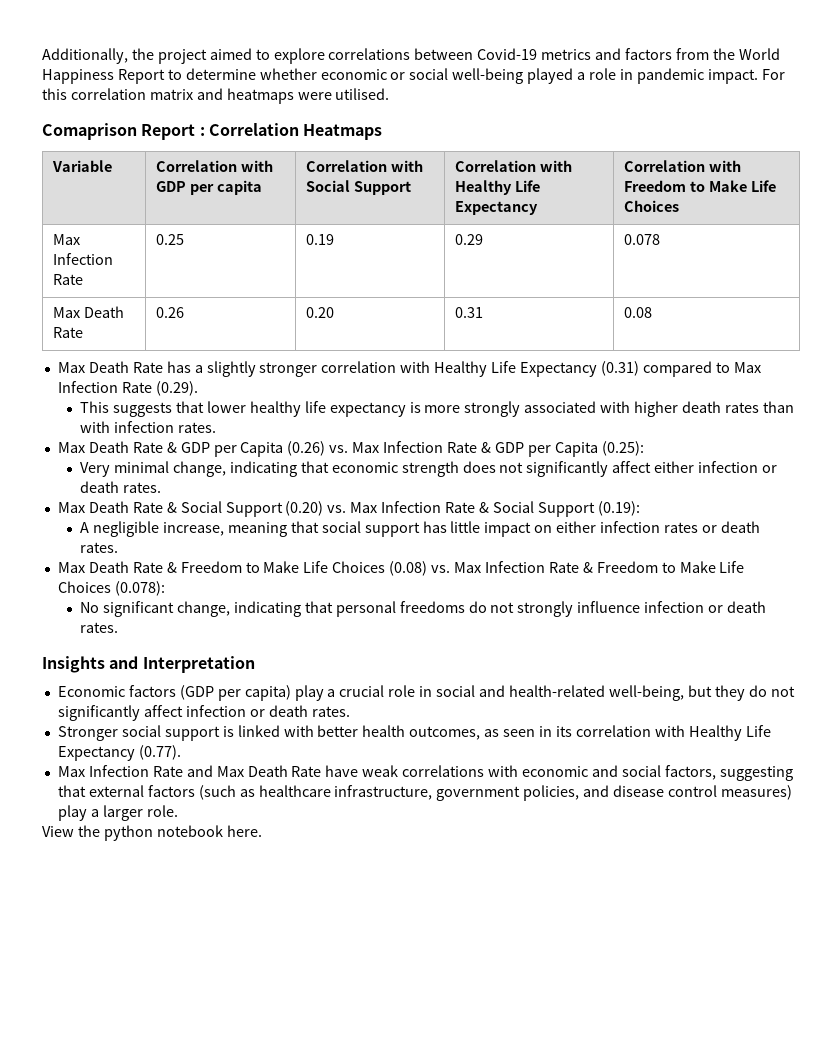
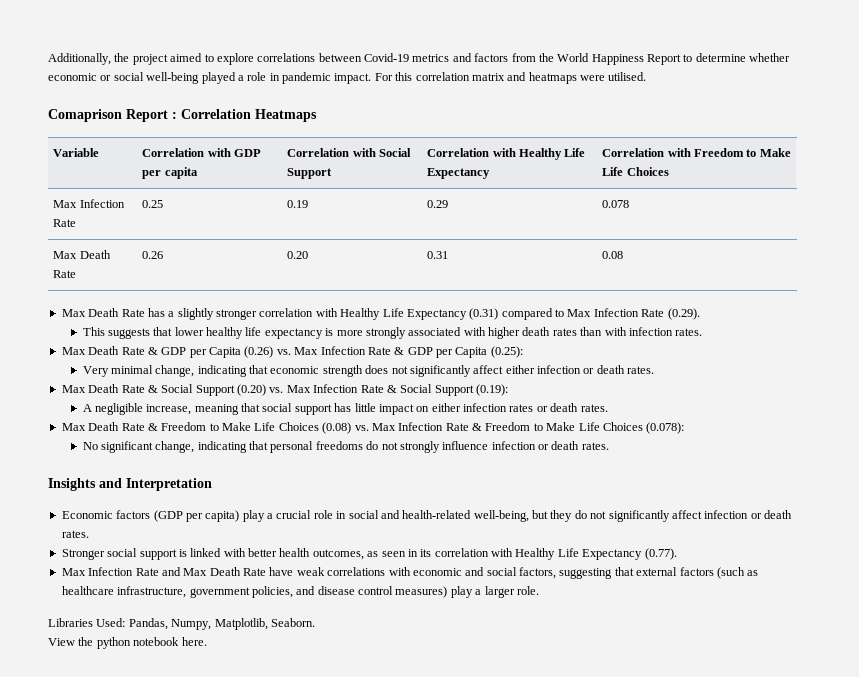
+ Libraries Used: Pandas, Numpy, Matplotlib, Seaborn.

